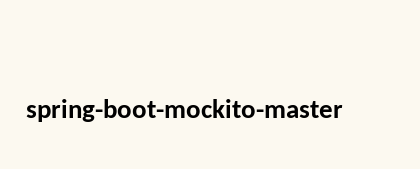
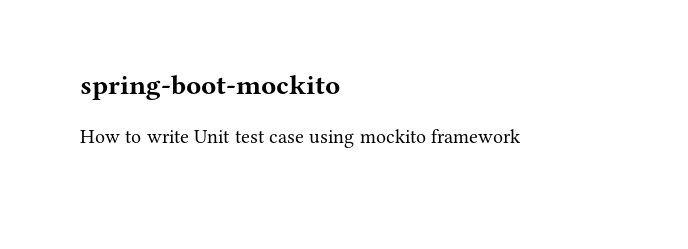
- spring-boot-mockito-master
+ spring-boot-mockito
+ How to write Unit test case using mockito framework

